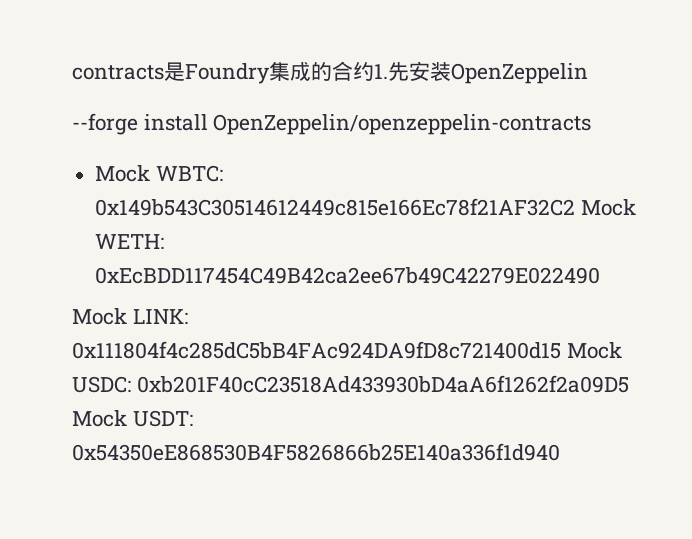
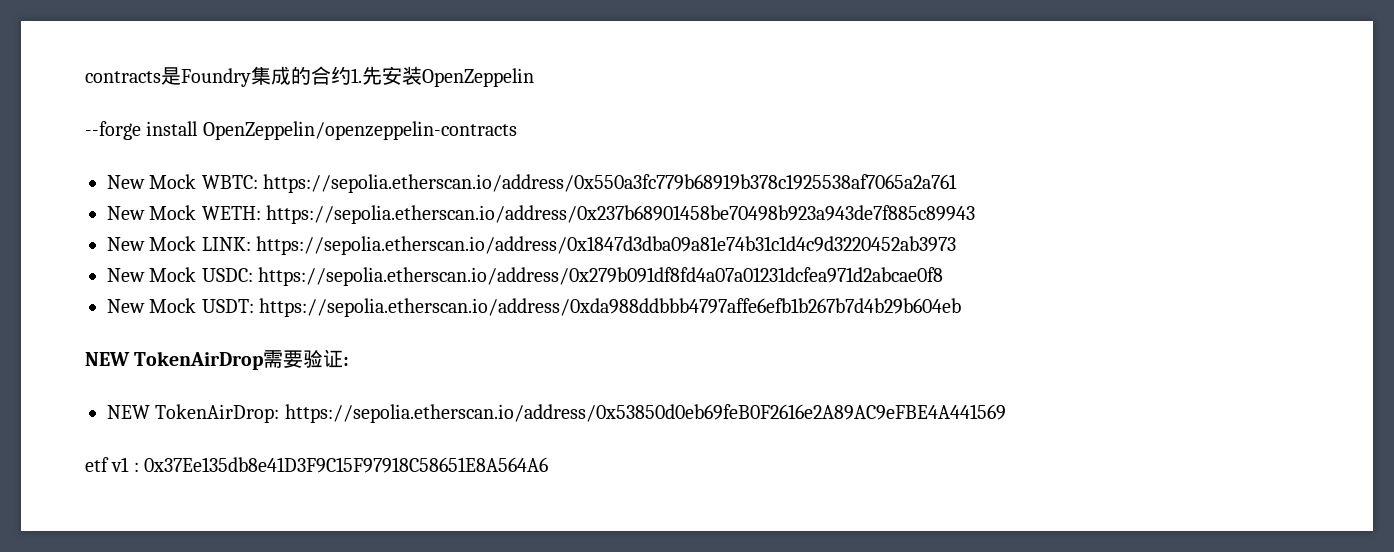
- Mock WBTC: 0x149b543C30514612449c815e166Ec78f21AF32C2 Mock WETH: 0xEcBDD117454C49B42ca2ee67b49C42279E022490
- Mock LINK: 0x111804f4c285dC5bB4FAc924DA9fD8c721400d15 Mock USDC: 0xb201F40cC23518Ad433930bD4aA6f1262f2a09D5 Mock USDT: 0x54350eE868530B4F5826866b25E140a336f1d940
+ New Mock WBTC: https://sepolia.etherscan.io/address/0x550a3fc779b68919b378c1925538af7065a2a761
+ New Mock WETH: https://sepolia.etherscan.io/address/0x237b68901458be70498b923a943de7f885c89943
+ New Mock LINK: https://sepolia.etherscan.io/address/0x1847d3dba09a81e74b31c1d4c9d3220452ab3973
+ New Mock USDC: https://sepolia.etherscan.io/address/0x279b091df8fd4a07a01231dcfea971d2abcae0f8
+ New Mock USDT: https://sepolia.etherscan.io/address/0xda988ddbbb4797affe6efb1b267b7d4b29b604eb
+ NEW TokenAirDrop需要验证:
+ NEW TokenAirDrop: https://sepolia.etherscan.io/address/0x53850d0eb69feB0F2616e2A89AC9eFBE4A441569
+ etf v1 : 0x37Ee135db8e41D3F9C15F97918C58651E8A564A6

